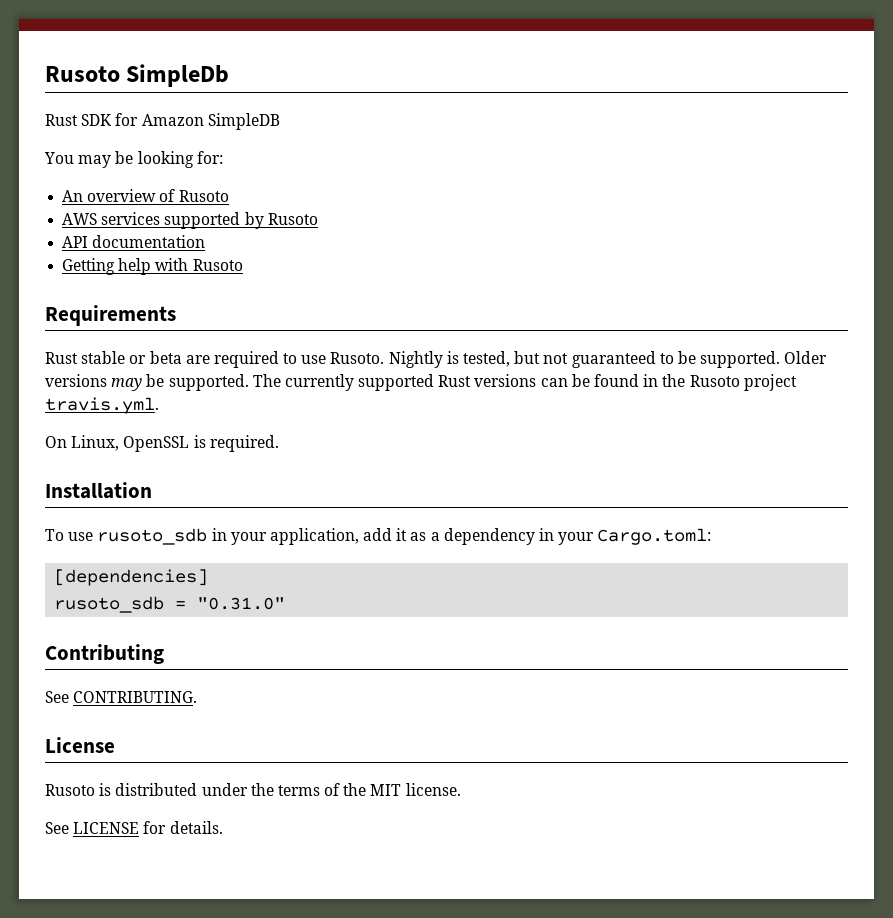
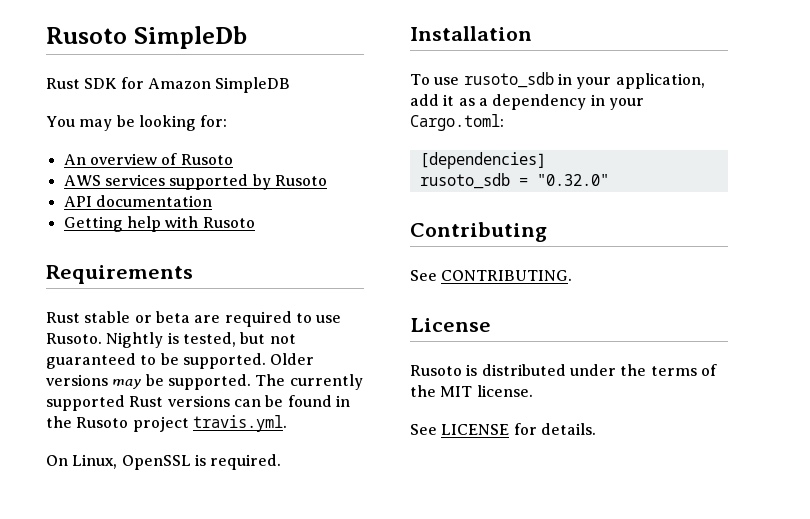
- rusoto_sdb = "0.31.0"
+ rusoto_sdb = "0.32.0"

